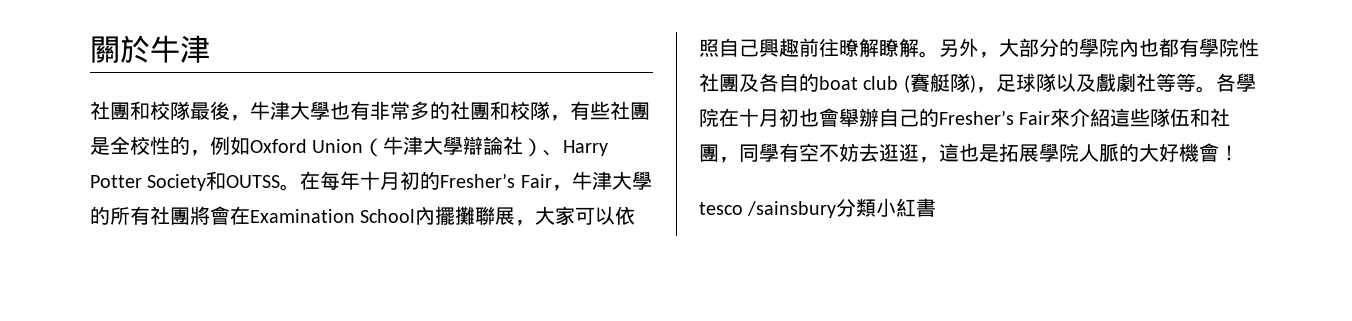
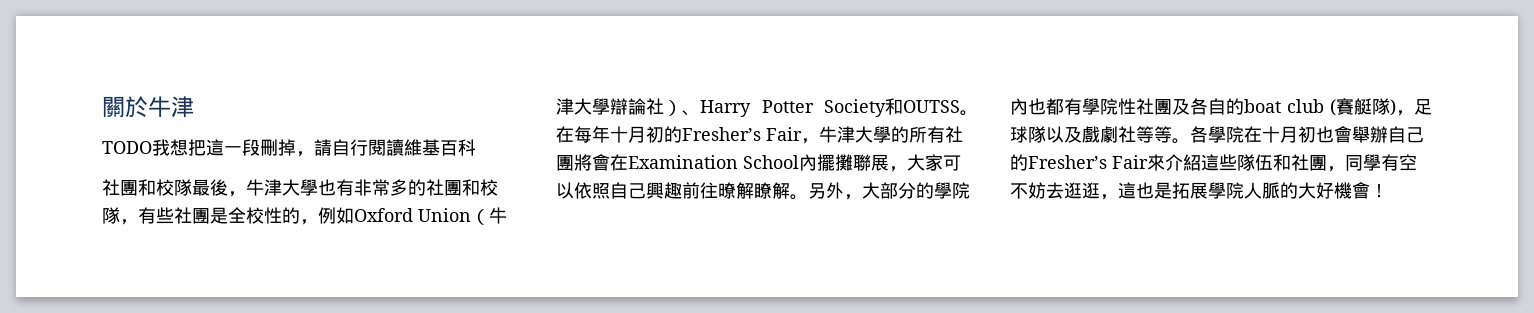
+ TODO我想把這一段刪掉，請自行閱讀維基百科
- tesco /sainsbury分類小紅書

